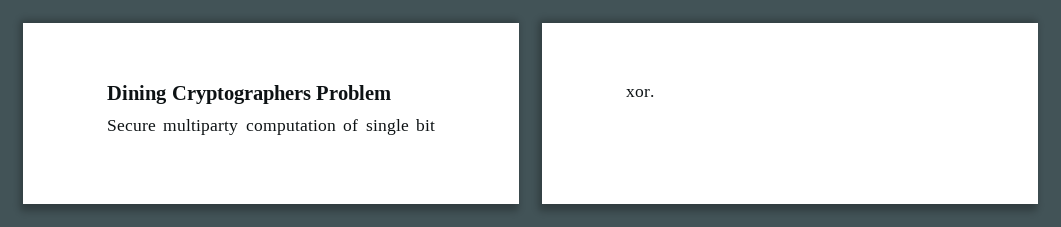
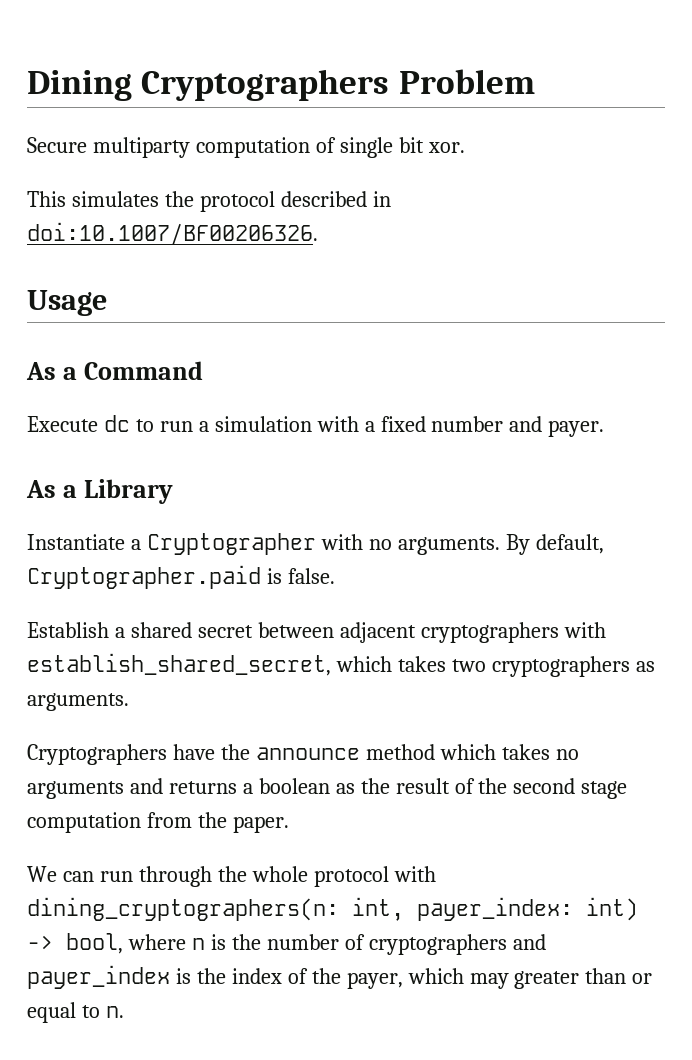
+ This simulates the protocol described in doi:10.1007/BF00206326.
+ Usage
+ As a Command
+ Execute dc to run a simulation with a fixed number and payer.
+ As a Library
+ Instantiate a Cryptographer with no arguments. By default, Cryptographer.paid is false.
+ Establish a shared secret between adjacent cryptographers with establish_shared_secret, which takes two cryptographers as arguments.
+ Cryptographers have the announce method which takes no arguments and returns a boolean as the result of the second stage computation from the paper.
+ We can run through the whole protocol with dining_cryptographers(n: int, payer_index: int) -> bool, where n is the number of cryptographers and payer_index is the index of the payer, which may greater than or equal to n.

